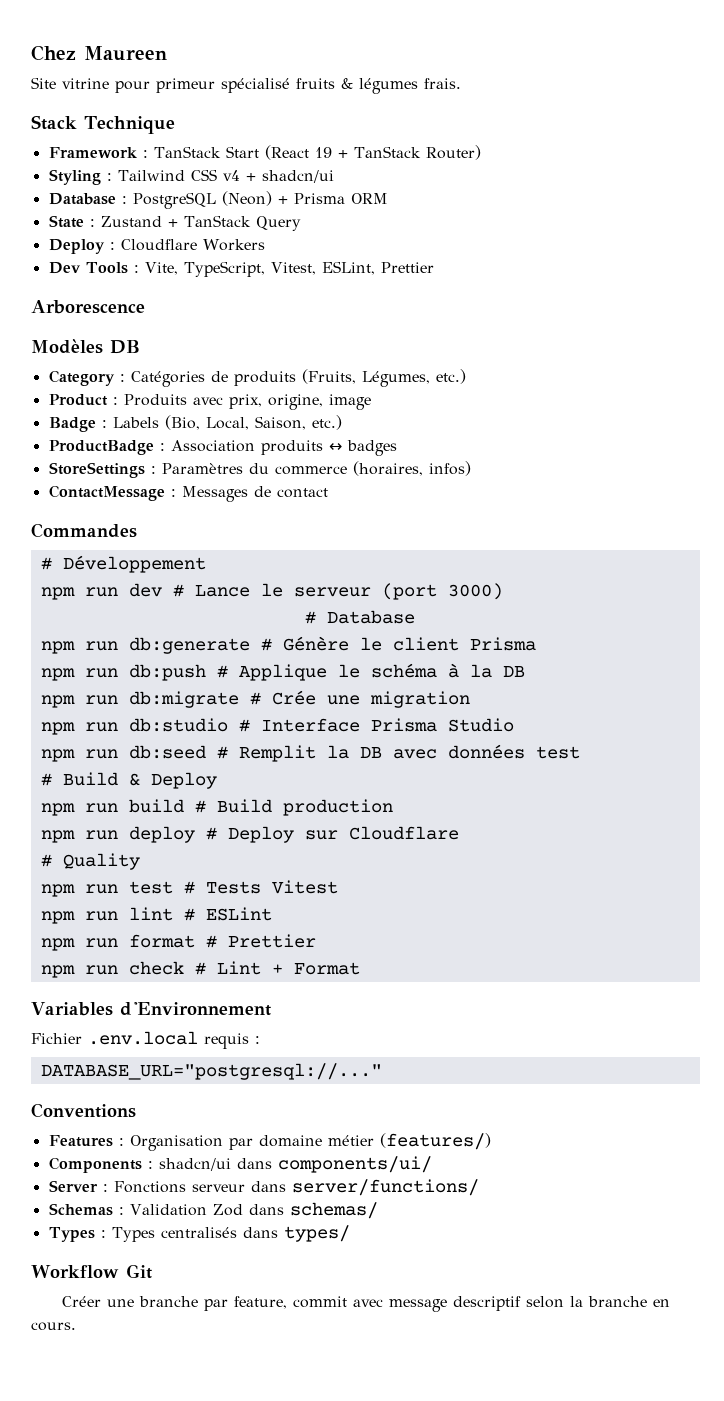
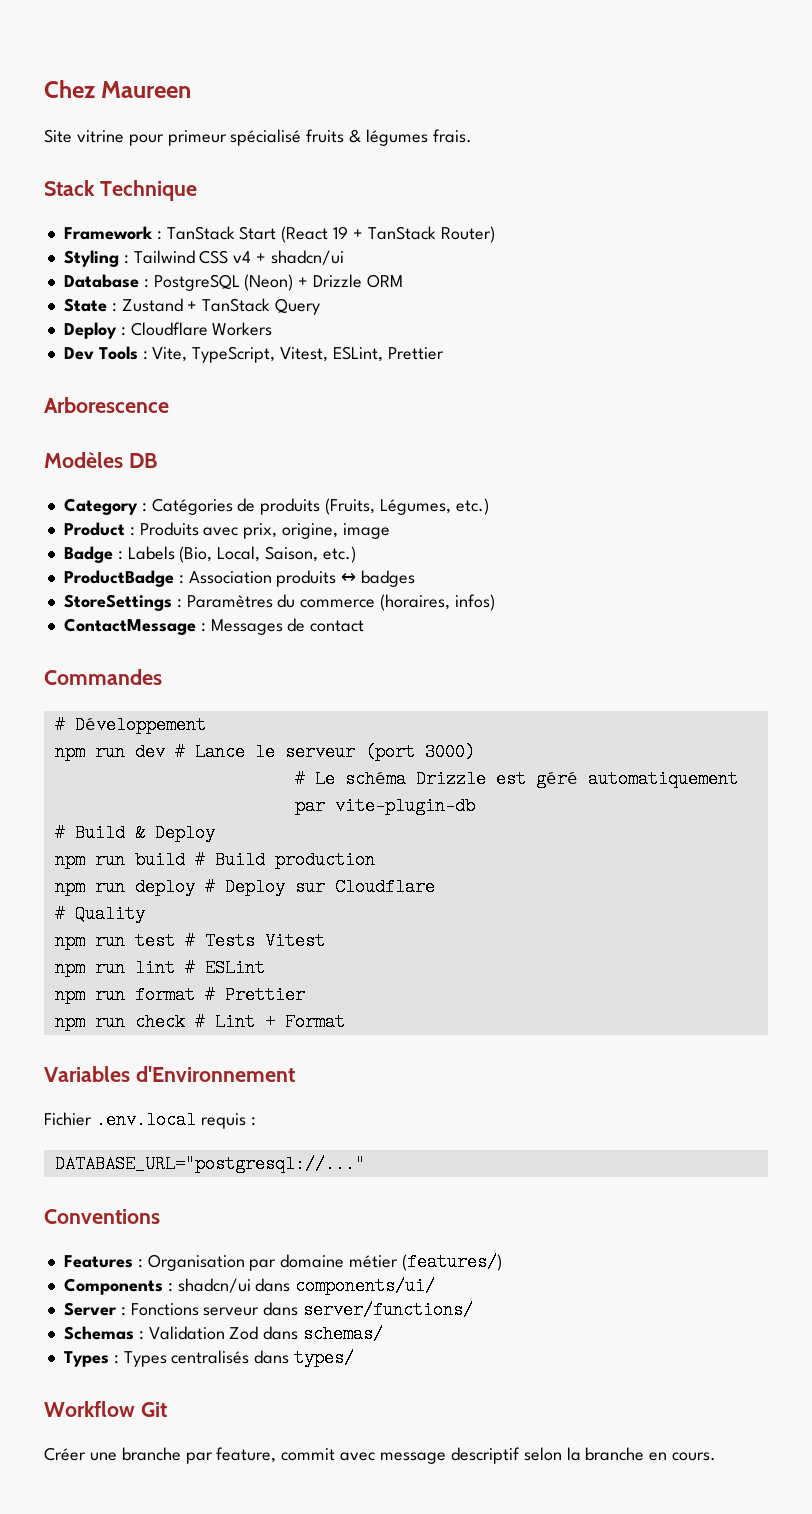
- Database : PostgreSQL (Neon) + Prisma ORM
+ Database : PostgreSQL (Neon) + Drizzle ORM
- # Database
- npm run db:generate # Génère le client Prisma
- npm run db:push # Applique le schéma à la DB
- npm run db:migrate # Crée une migration
- npm run db:studio # Interface Prisma Studio
- npm run db:seed # Remplit la DB avec données test
+ # Le schéma Drizzle est géré automatiquement par vite-plugin-db

